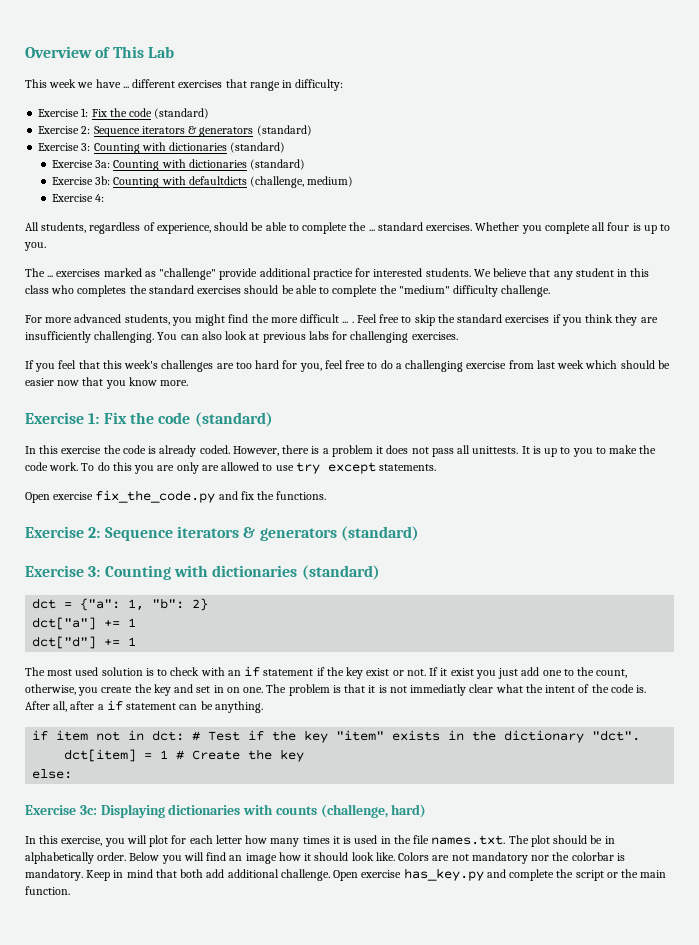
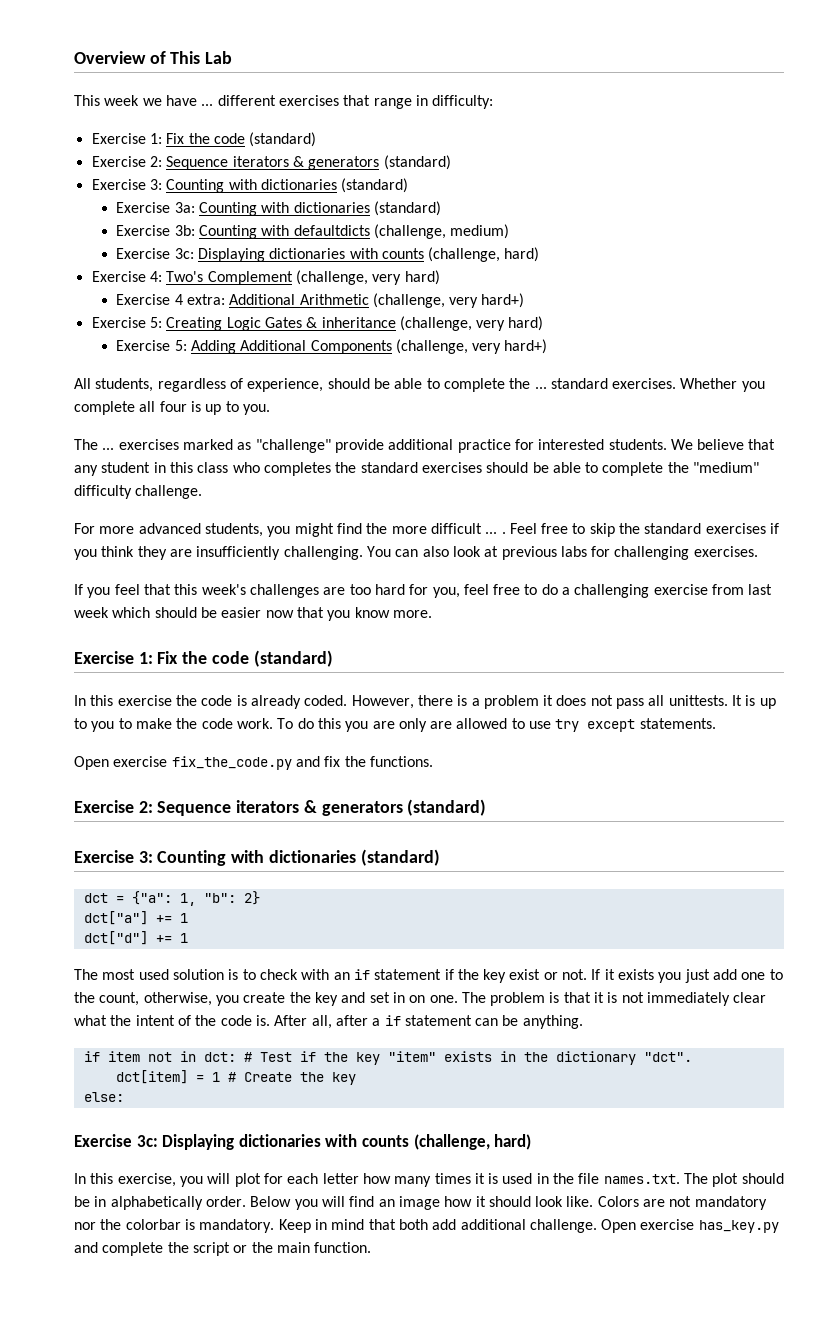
  Exercise 3b: Counting with defaultdicts (challenge, medium)
- Exercise 4:
+ Exercise 3c: Displaying dictionaries with counts (challenge, hard)
+ Exercise 4: Two's Complement (challenge, very hard)
+ Exercise 4 extra: Additional Arithmetic (challenge, very hard+)
+ Exercise 5: Creating Logic Gates & inheritance (challenge, very hard)
+ Exercise 5: Adding Additional Components (challenge, very hard+)
- If it exist you just add one to the count, otherwise, you create the key and set in on one.
+ If it exists you just add one to the count, otherwise, you create the key and set in on one.
- The problem is that it is not immediatly clear what the intent of the code is.
+ The problem is that it is not immediately clear what the intent of the code is.

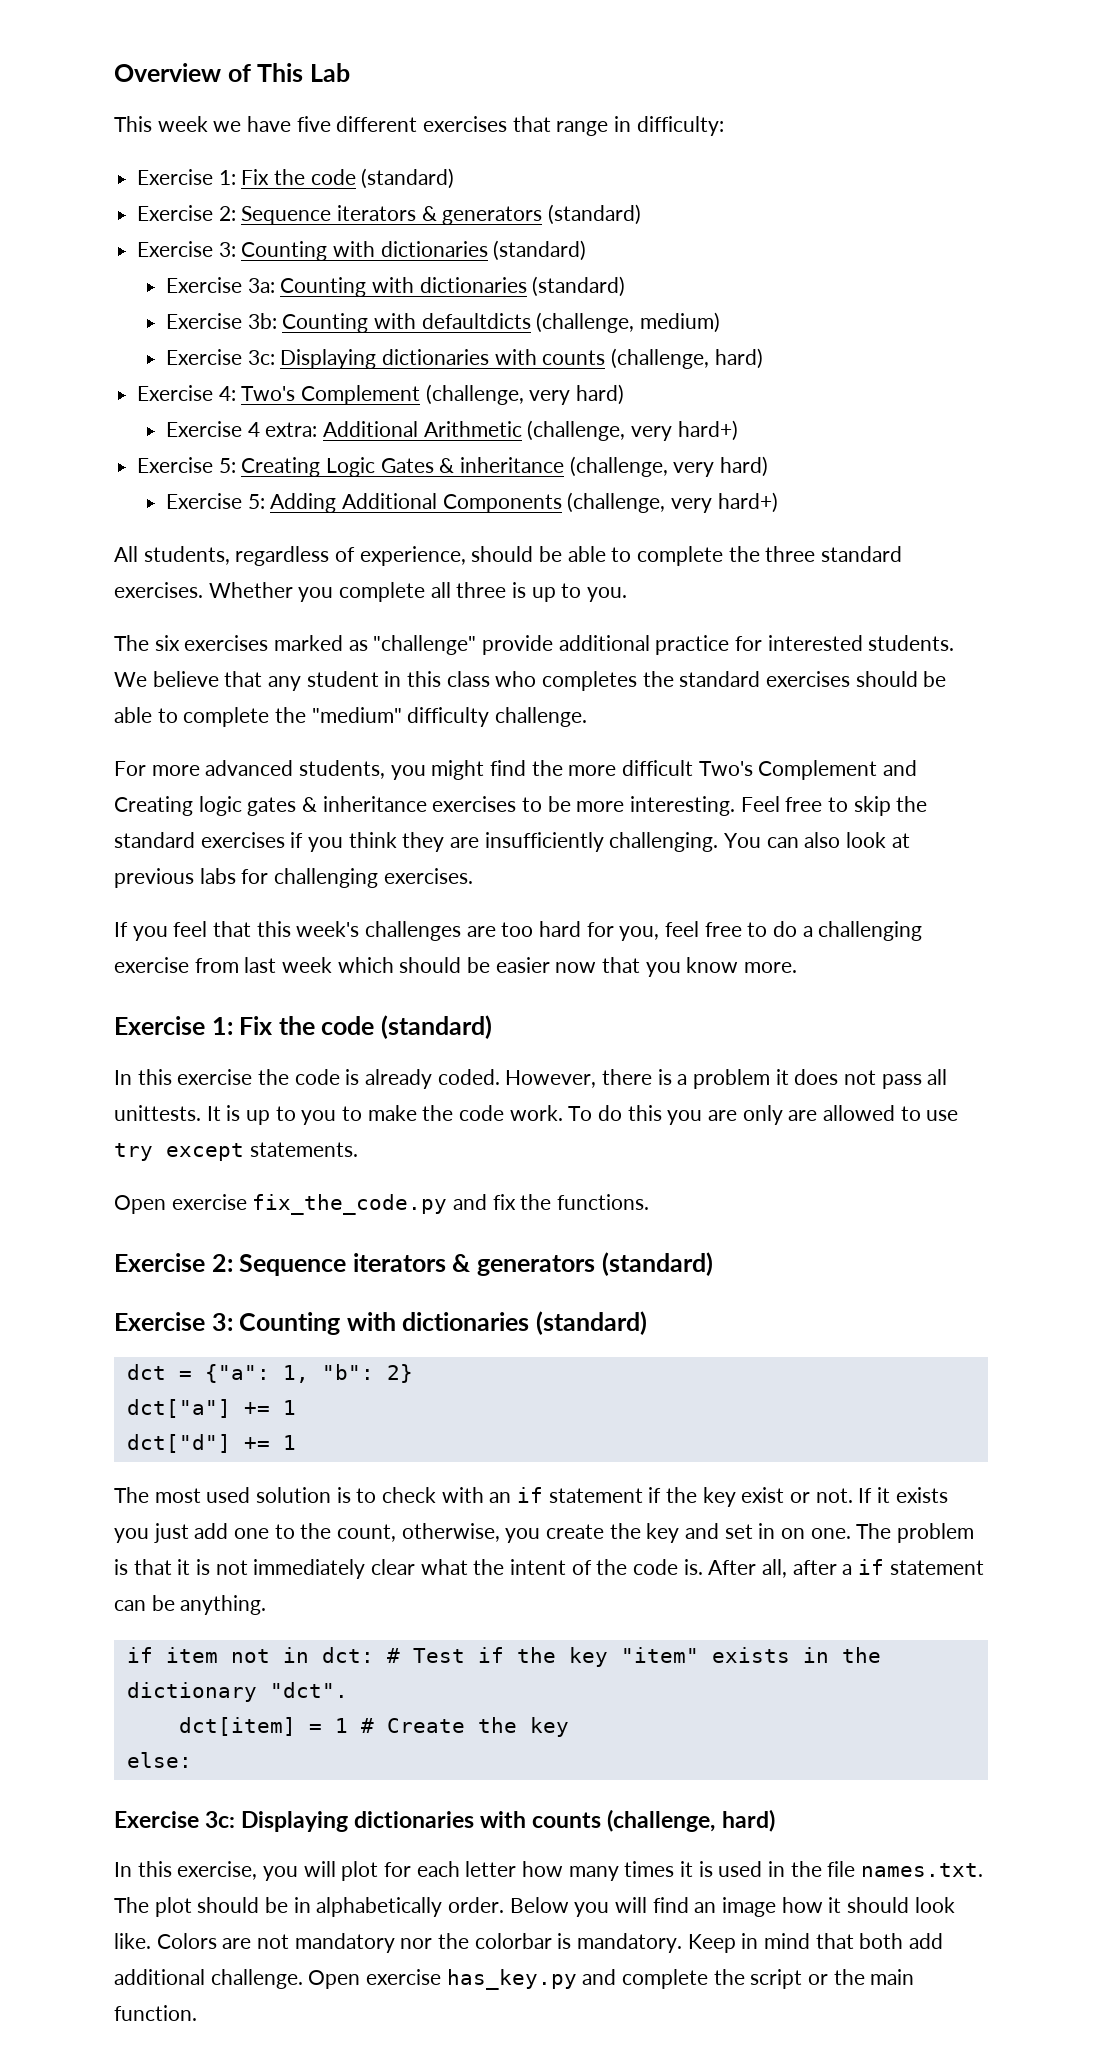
- This week we have ... different exercises that range in difficulty:
+ This week we have five different exercises that range in difficulty:
- All students, regardless of experience, should be able to complete the ... standard exercises.
+ All students, regardless of experience, should be able to complete the three standard exercises.
- Whether you complete all four is up to you.
+ Whether you complete all three is up to you.
- The ... exercises marked as "challenge" provide additional practice for interested students.
+ The six exercises marked as "challenge" provide additional practice for interested students.
- For more advanced students, you might find the more difficult ... .
+ For more advanced students, you might find the more difficult Two's Complement and Creating logic gates & inheritance exercises to be more interesting.

